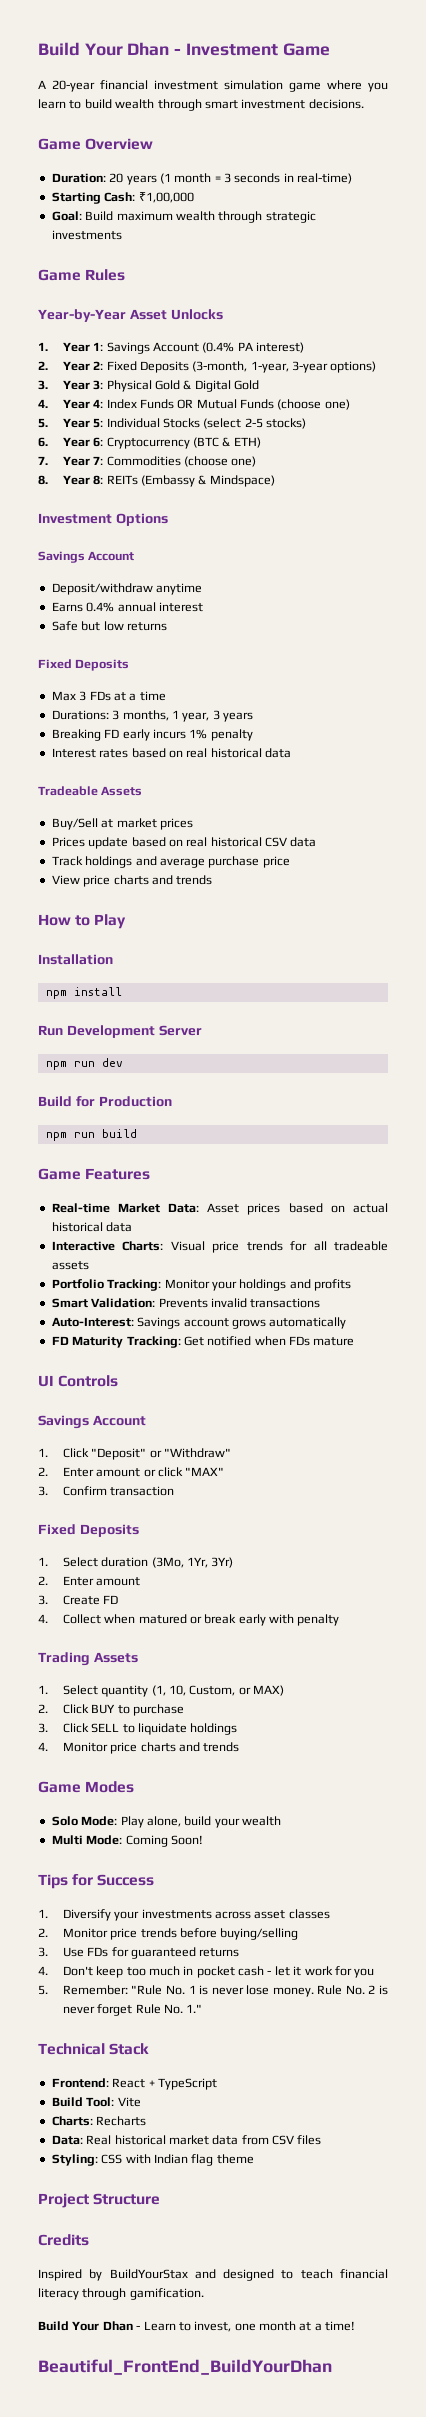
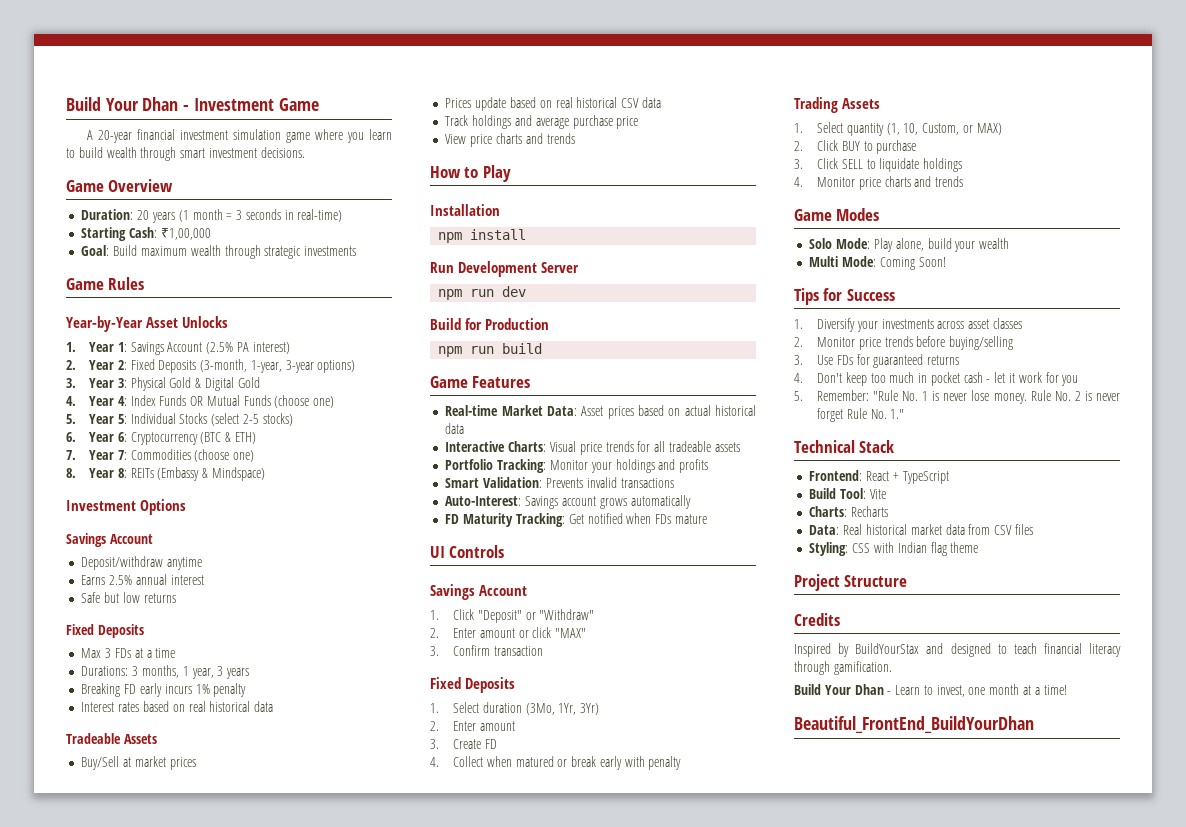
- 1. Year 1: Savings Account (0.4% PA interest)
+ 1. Year 1: Savings Account (2.5% PA interest)
- Earns 0.4% annual interest
+ Earns 2.5% annual interest

